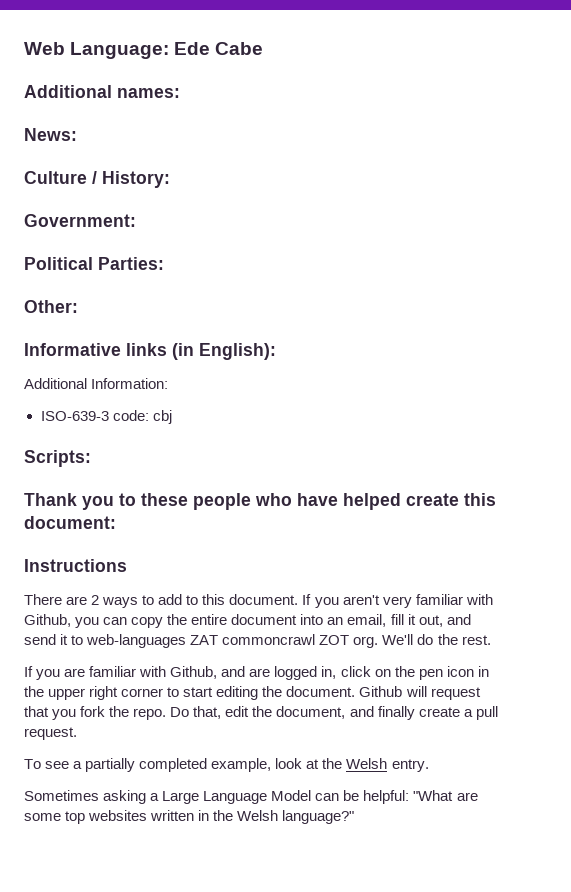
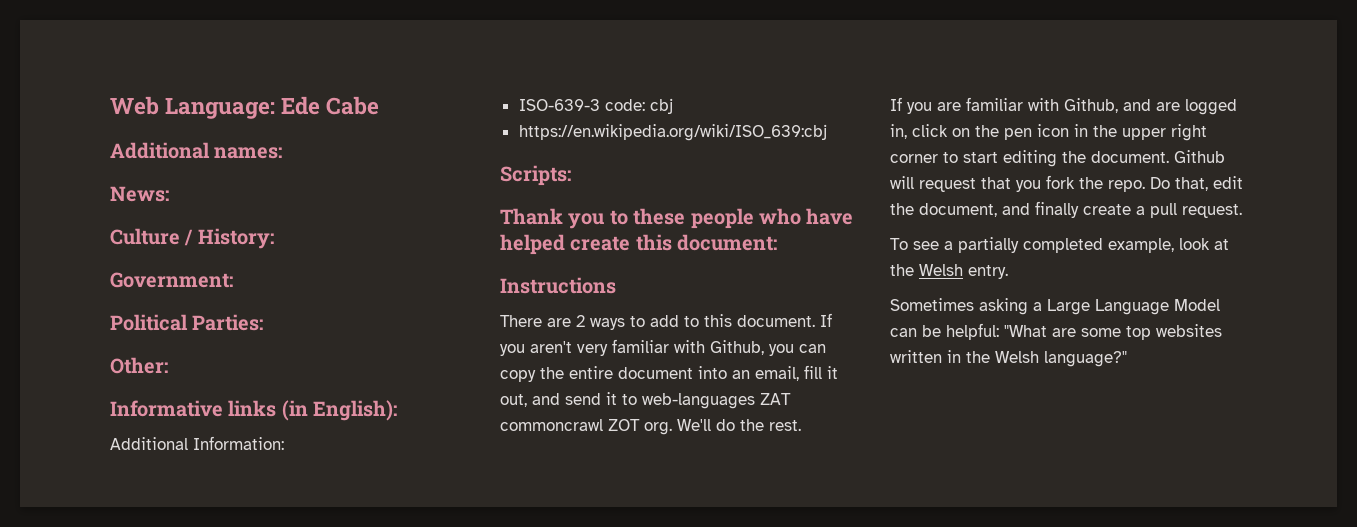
+ https://en.wikipedia.org/wiki/ISO_639:cbj

